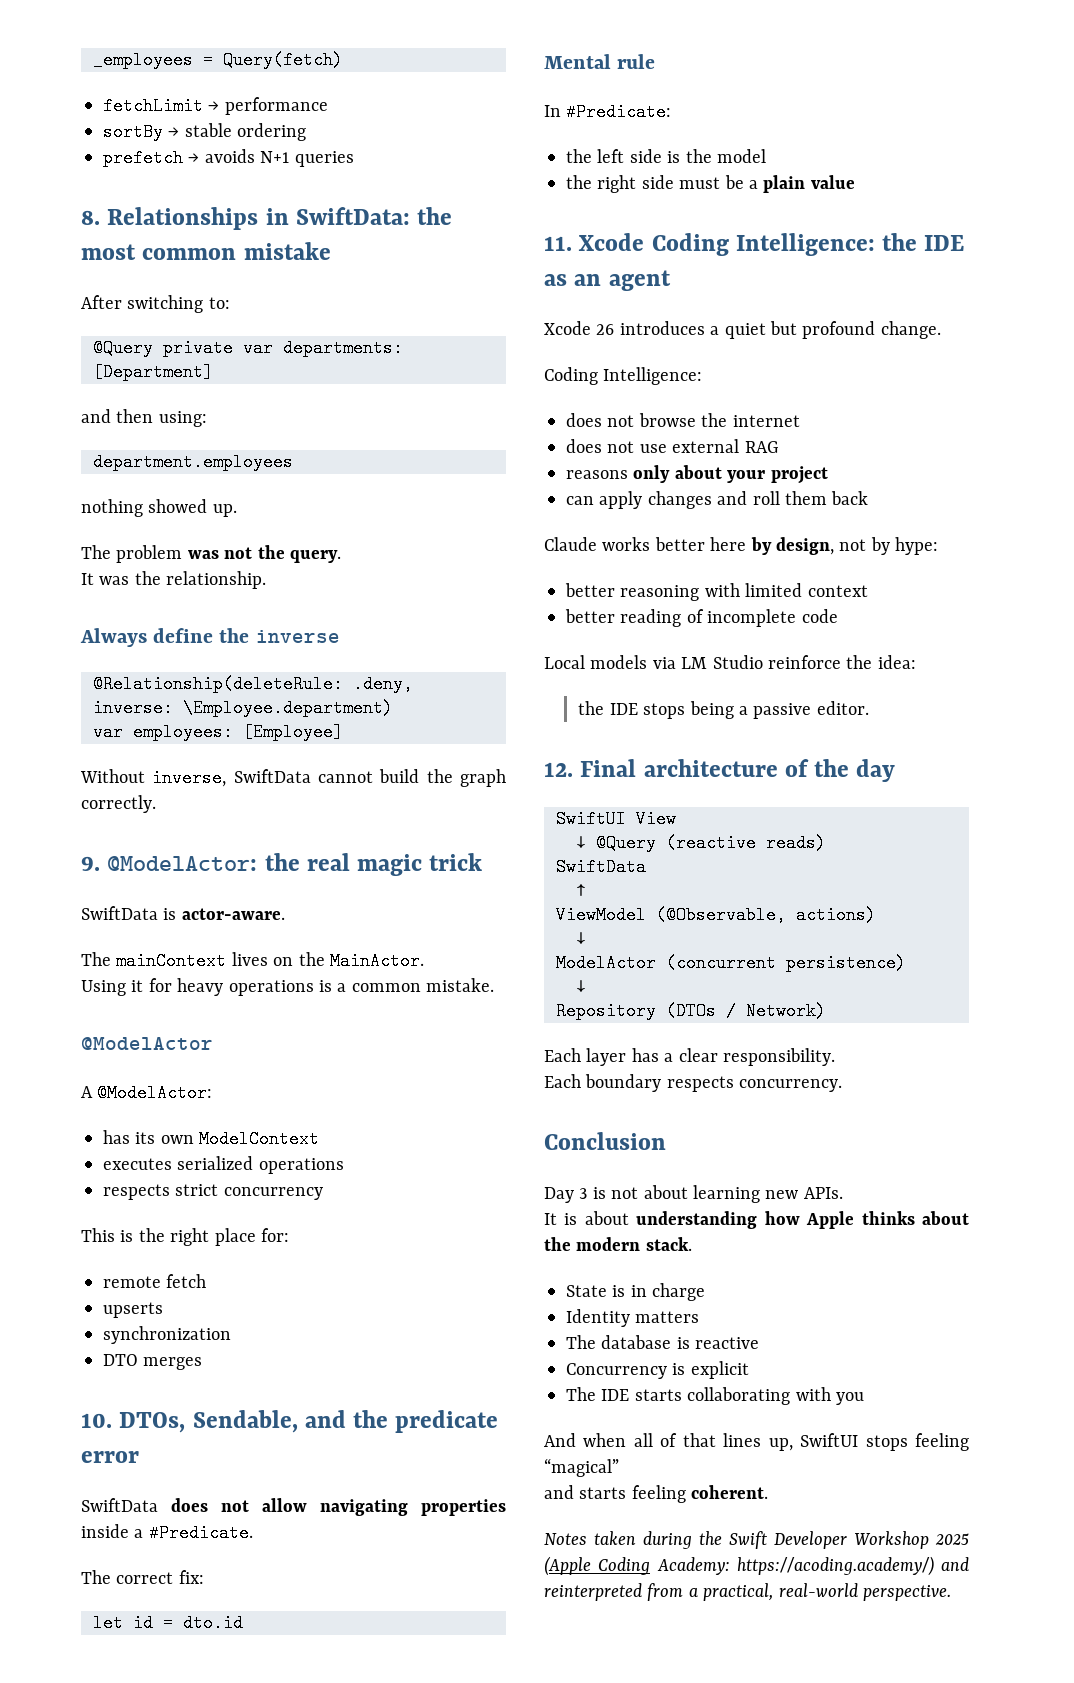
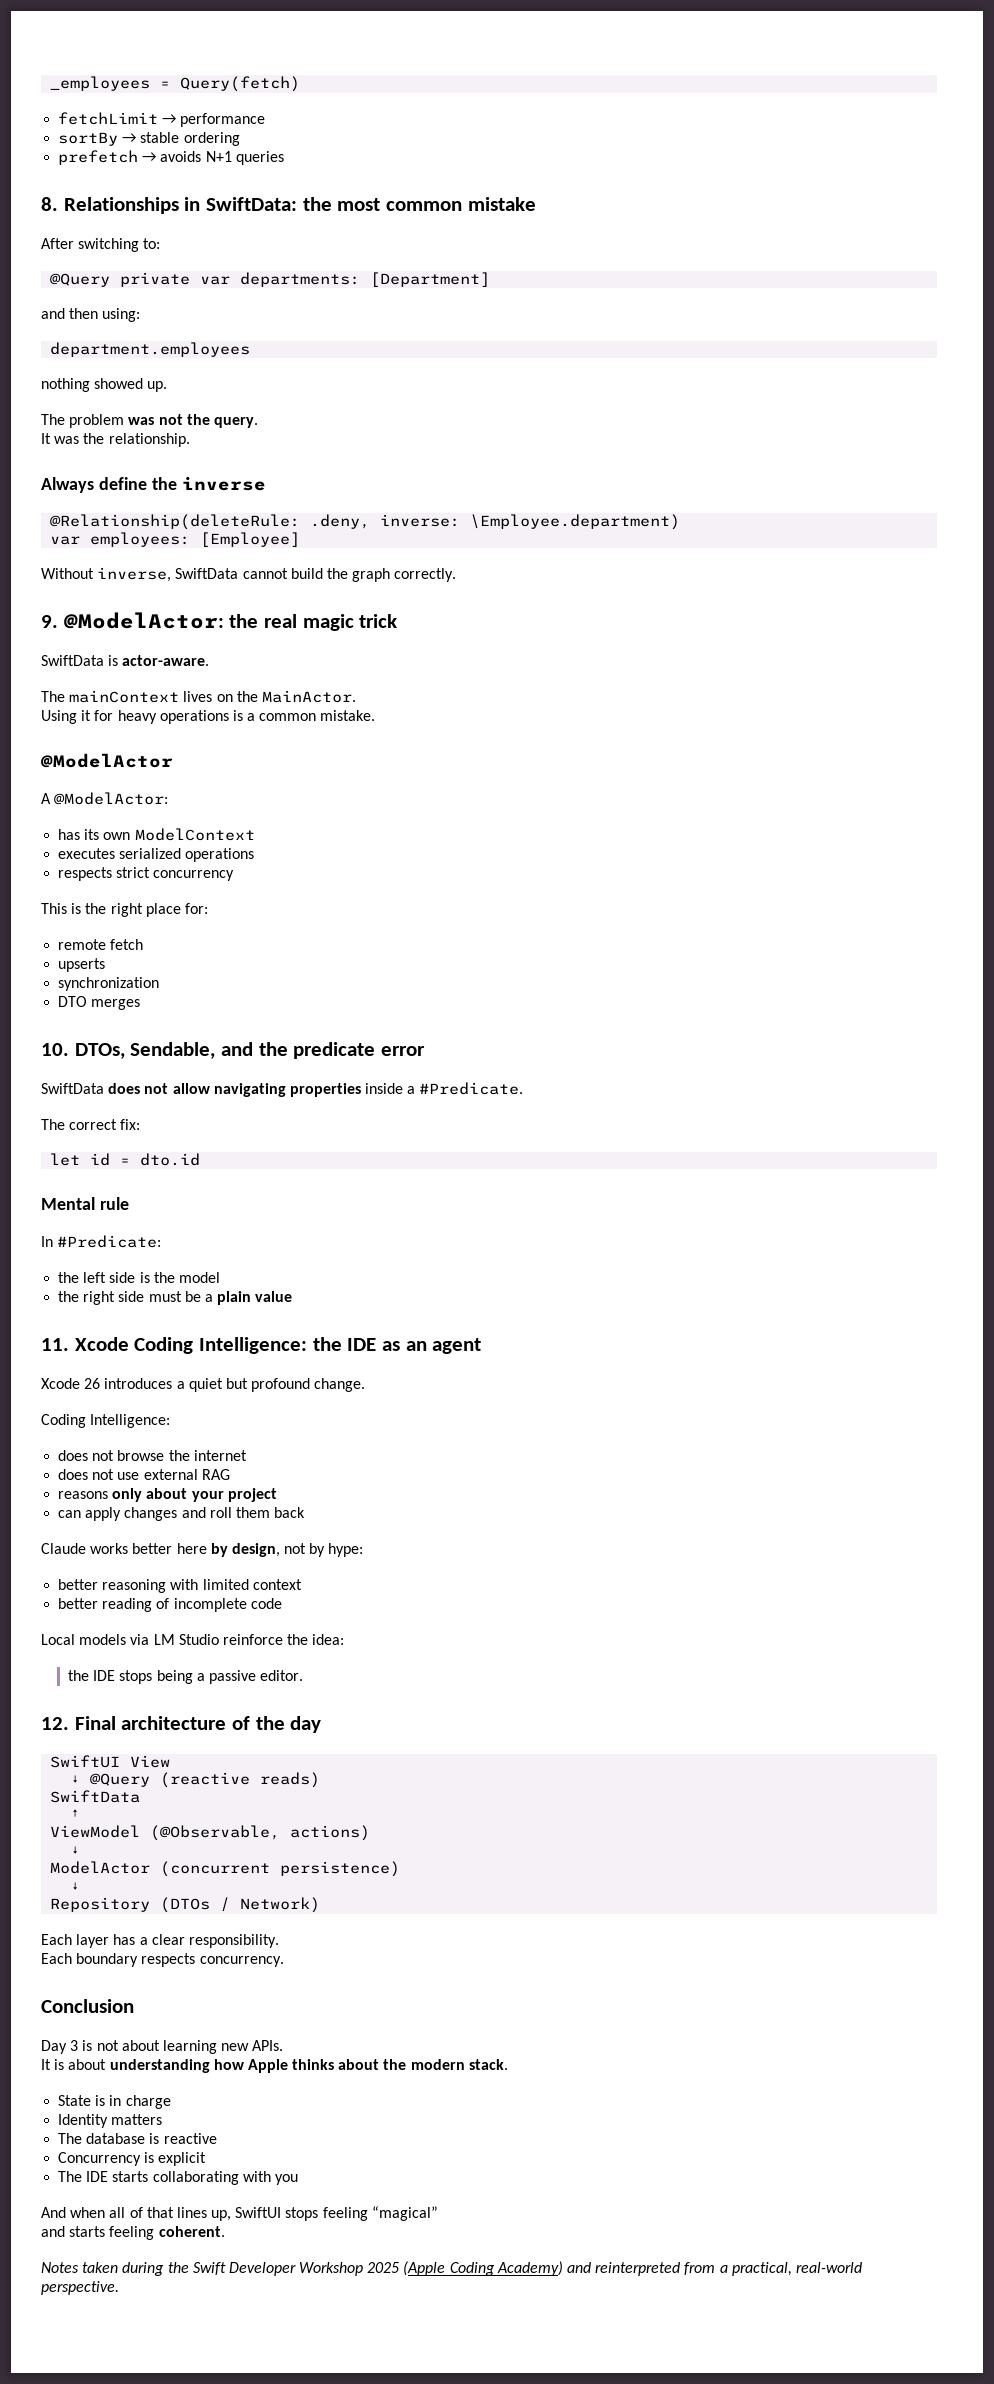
- Notes taken during the Swift Developer Workshop 2025 (Apple Coding Academy: https://acoding.academy/) and reinterpreted from a practical, real-world perspective.
+ Notes taken during the Swift Developer Workshop 2025 (Apple Coding Academy) and reinterpreted from a practical, real-world perspective.

